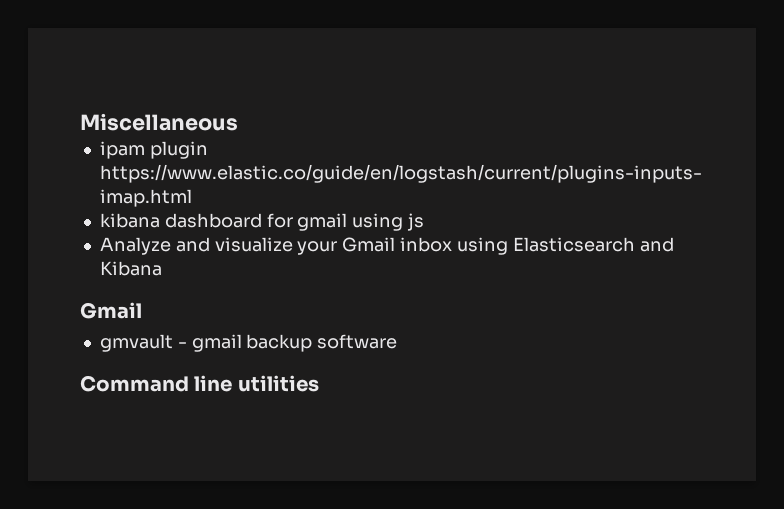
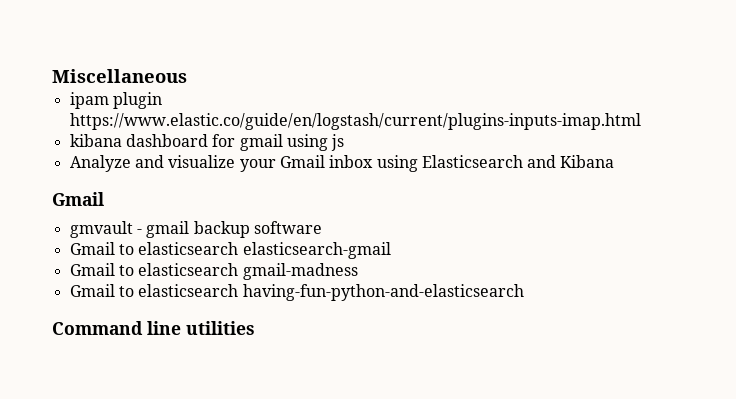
+ Gmail to elasticsearch elasticsearch-gmail
+ Gmail to elasticsearch gmail-madness
+ Gmail to elasticsearch having-fun-python-and-elasticsearch

